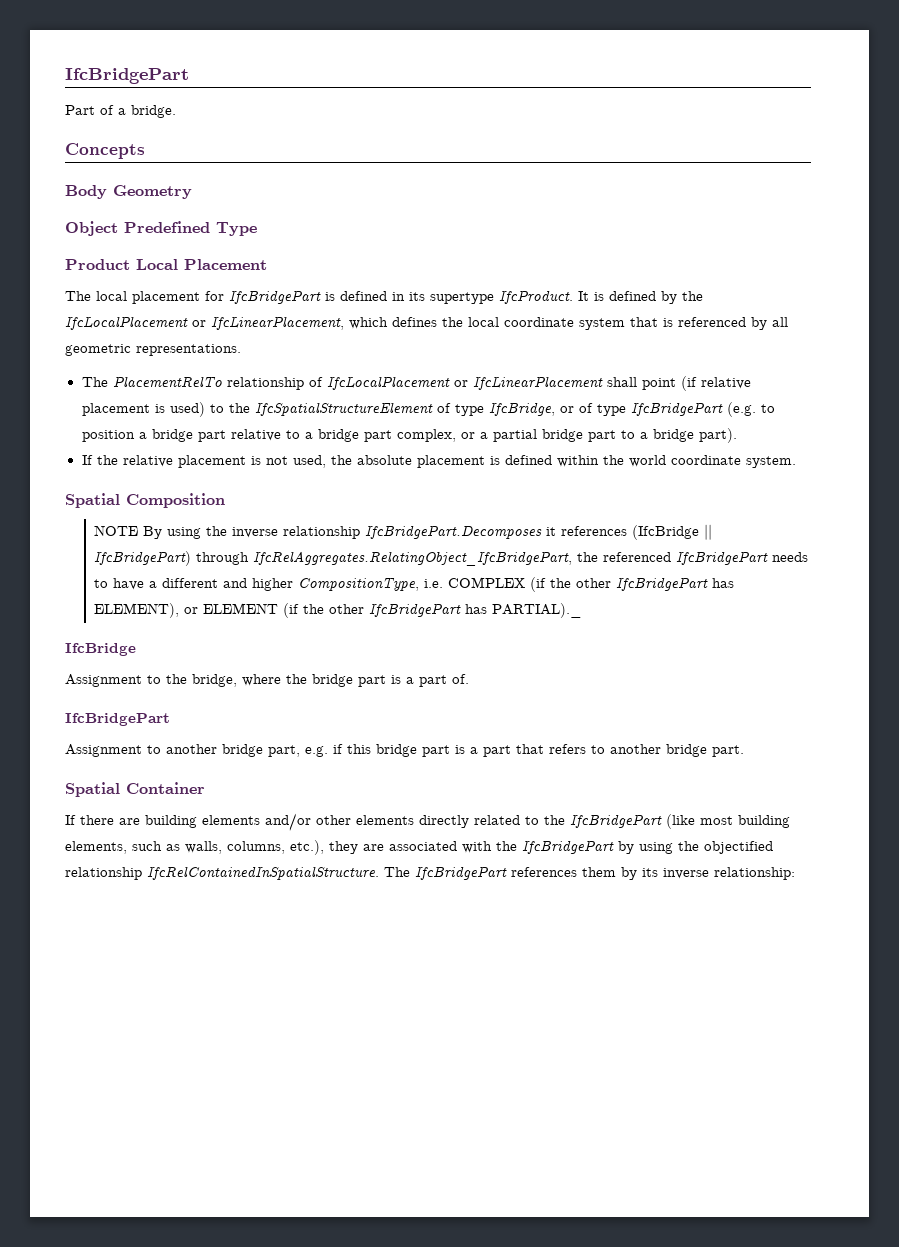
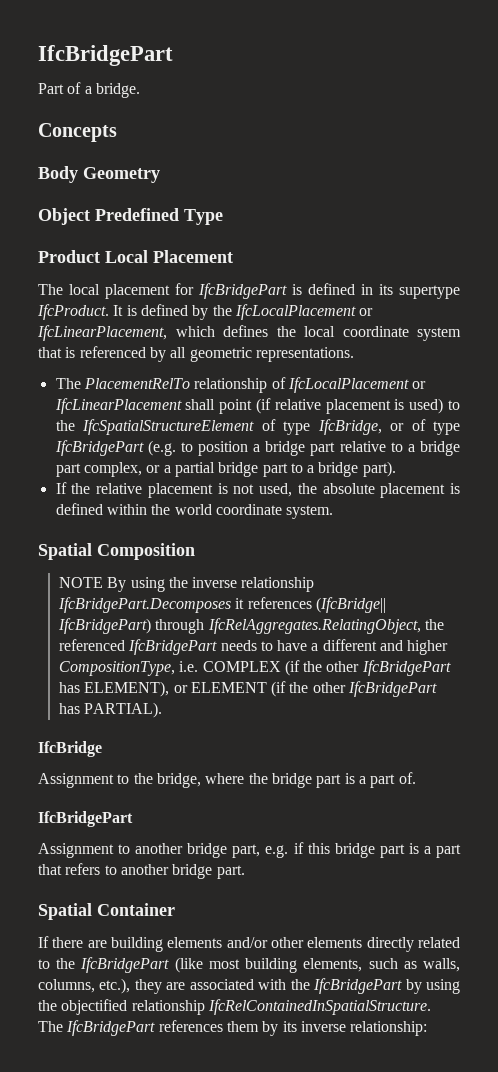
- NOTE By using the inverse relationship IfcBridgePart.Decomposes it references (IfcBridge || IfcBridgePart) through IfcRelAggregates.RelatingObject_IfcBridgePart, the referenced IfcBridgePart needs to have a different and higher CompositionType, i.e. COMPLEX (if the other IfcBridgePart has ELEMENT), or ELEMENT (if the other IfcBridgePart has PARTIAL)._
+ NOTE By using the inverse relationship IfcBridgePart.Decomposes it references (IfcBridge|| IfcBridgePart) through IfcRelAggregates.RelatingObject, the referenced IfcBridgePart needs to have a different and higher CompositionType, i.e. COMPLEX (if the other IfcBridgePart has ELEMENT), or ELEMENT (if the other IfcBridgePart has PARTIAL).

